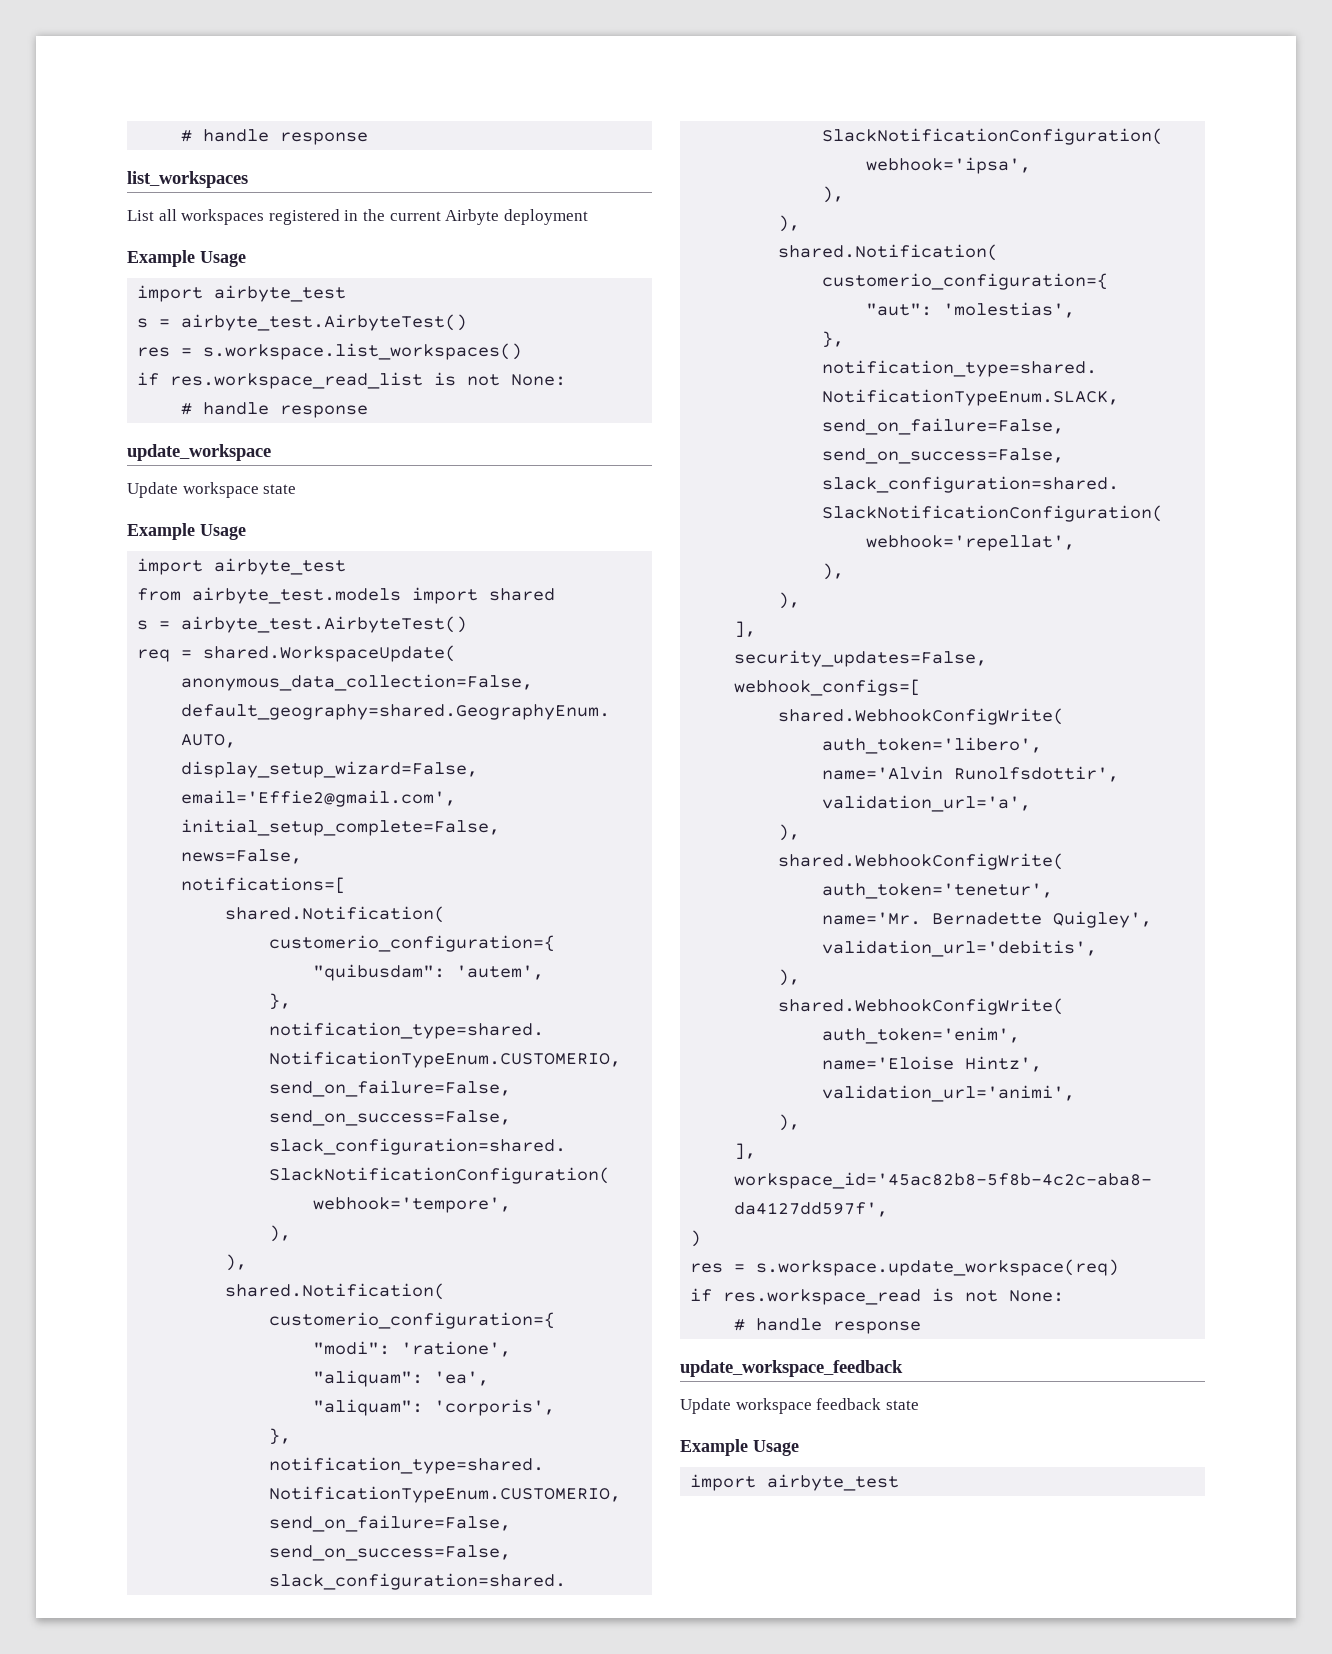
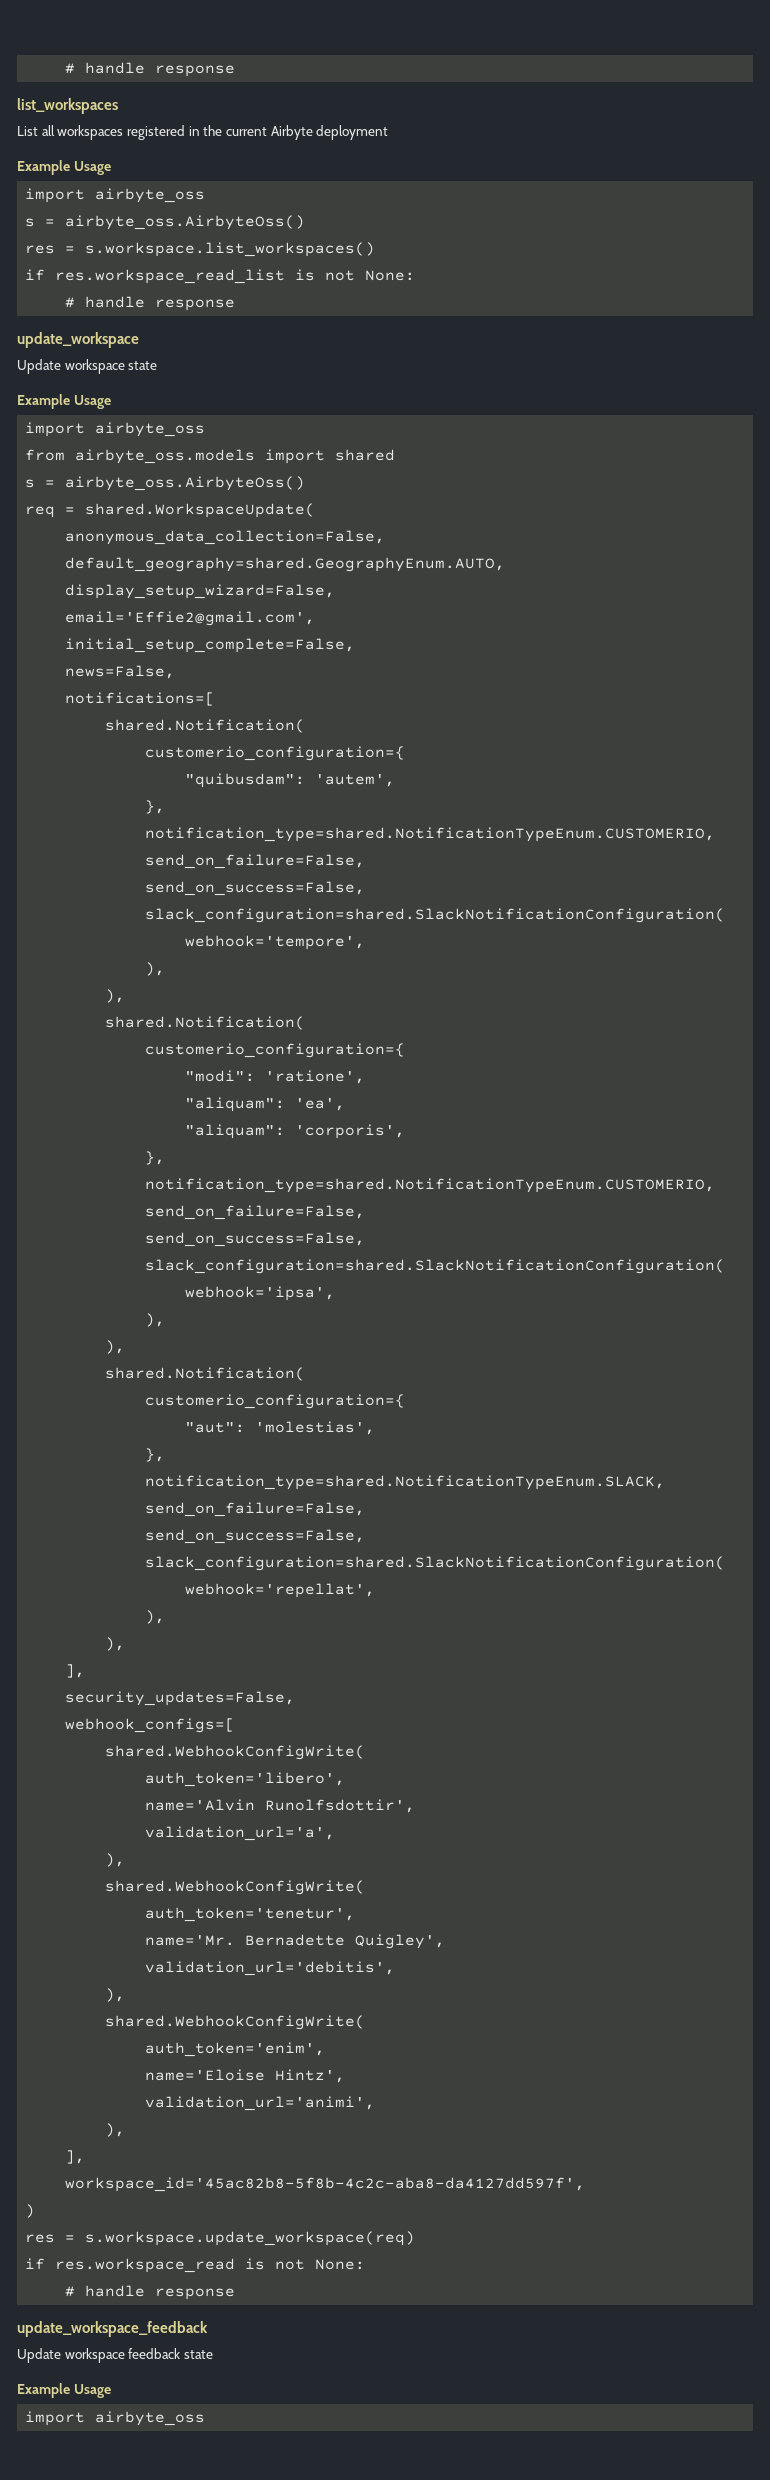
  List all workspaces registered in the current Airbyte deployment
  Example Usage
- import airbyte_test
- s = airbyte_test.AirbyteTest()
+ import airbyte_oss
+ s = airbyte_oss.AirbyteOss()
  Update workspace state
  Example Usage
- import airbyte_test
+ import airbyte_oss
- from airbyte_test.models import shared
- s = airbyte_test.AirbyteTest()
+ from airbyte_oss.models import shared
+ s = airbyte_oss.AirbyteOss()
  Update workspace feedback state
  Example Usage
- import airbyte_test
+ import airbyte_oss

